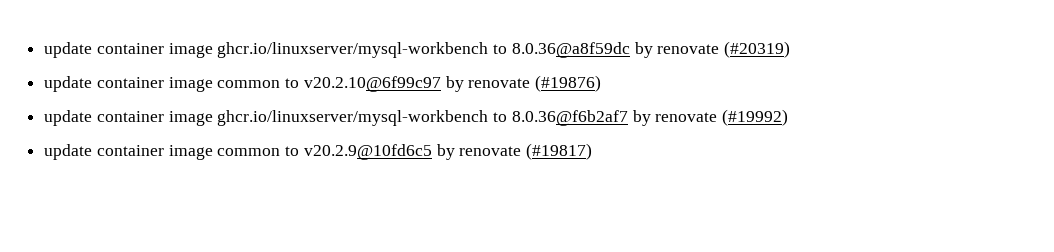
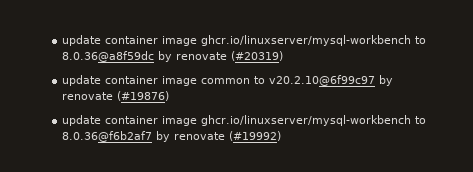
- update container image common to v20.2.9@10fd6c5 by renovate (#19817)

